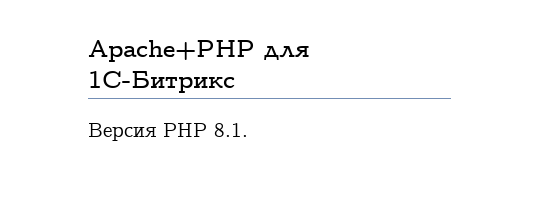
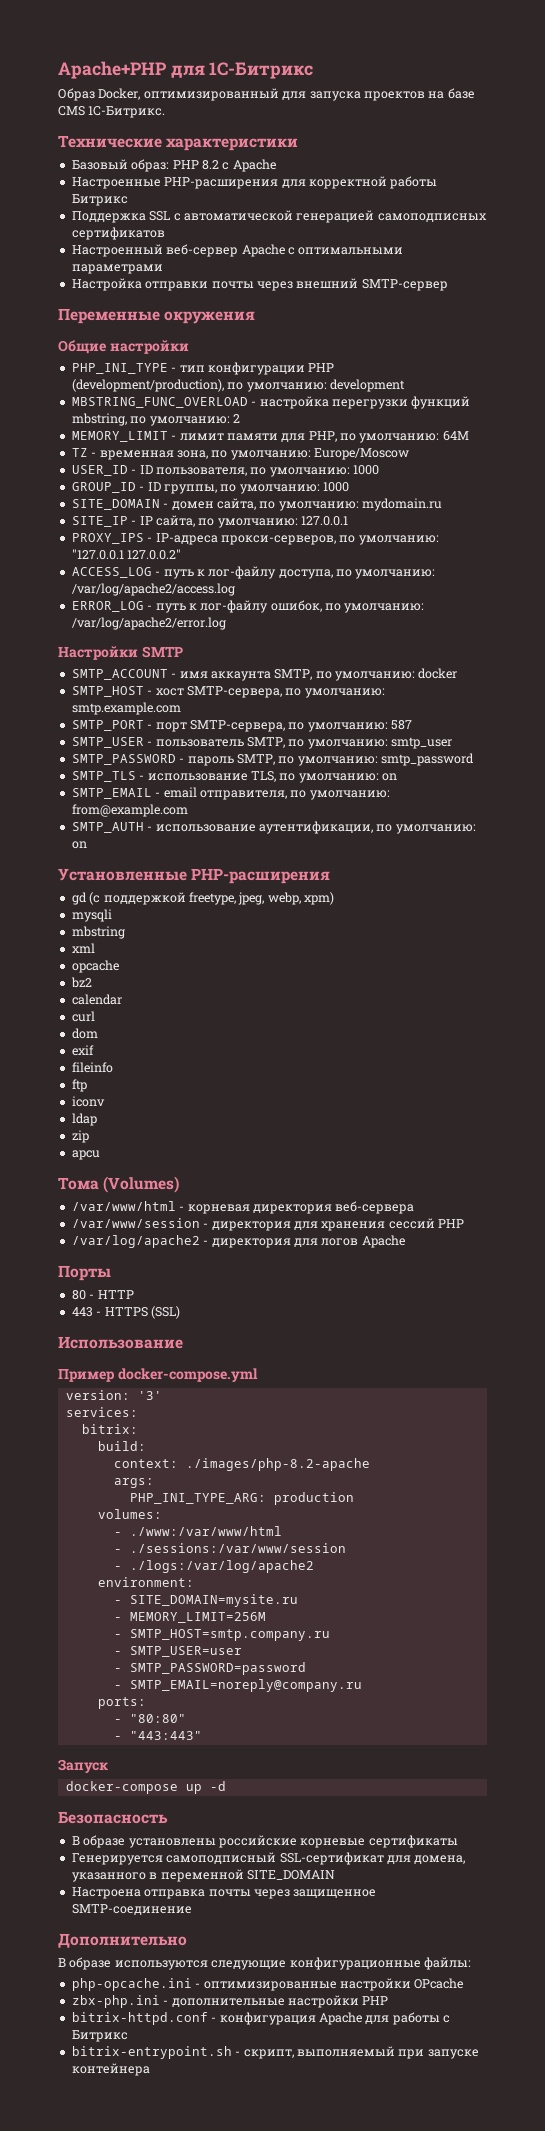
- Версия PHP 8.1.
+ Образ Docker, оптимизированный для запуска проектов на базе CMS 1С-Битрикс.
+ Технические характеристики
+ Базовый образ: PHP 8.2 с Apache
+ Настроенные PHP-расширения для корректной работы Битрикс
+ Поддержка SSL с автоматической генерацией самоподписных сертификатов
+ Настроенный веб-сервер Apache с оптимальными параметрами
+ Настройка отправки почты через внешний SMTP-сервер
+ Переменные окружения
+ Общие настройки
+ PHP_INI_TYPE - тип конфигурации PHP (development/production), по умолчанию: development
+ MBSTRING_FUNC_OVERLOAD - настройка перегрузки функций mbstring, по умолчанию: 2
+ MEMORY_LIMIT - лимит памяти для PHP, по умолчанию: 64M
+ TZ - временная зона, по умолчанию: Europe/Moscow
+ USER_ID - ID пользователя, по умолчанию: 1000
+ GROUP_ID - ID группы, по умолчанию: 1000
+ SITE_DOMAIN - домен сайта, по умолчанию: mydomain.ru
+ SITE_IP - IP сайта, по умолчанию: 127.0.0.1
+ PROXY_IPS - IP-адреса прокси-серверов, по умолчанию: "127.0.0.1 127.0.0.2"
+ ACCESS_LOG - путь к лог-файлу доступа, по умолчанию: /var/log/apache2/access.log
+ ERROR_LOG - путь к лог-файлу ошибок, по умолчанию: /var/log/apache2/error.log
+ Настройки SMTP
+ SMTP_ACCOUNT - имя аккаунта SMTP, по умолчанию: docker
+ SMTP_HOST - хост SMTP-сервера, по умолчанию: smtp.example.com
+ SMTP_PORT - порт SMTP-сервера, по умолчанию: 587
+ SMTP_USER - пользователь SMTP, по умолчанию: smtp_user
+ SMTP_PASSWORD - пароль SMTP, по умолчанию: smtp_password
+ SMTP_TLS - использование TLS, по умолчанию: on
+ SMTP_EMAIL - email отправителя, по умолчанию: from@example.com
+ SMTP_AUTH - использование аутентификации, по умолчанию: on
+ Установленные PHP-расширения
+ gd (с поддержкой freetype, jpeg, webp, xpm)
+ mysqli
+ mbstring
+ xml
+ opcache
+ bz2
+ calendar
+ curl
+ dom
+ exif
+ fileinfo
+ ftp
+ iconv
+ ldap
+ zip
+ apcu
+ Тома (Volumes)
+ /var/www/html - корневая директория веб-сервера
+ /var/www/session - директория для хранения сессий PHP
+ /var/log/apache2 - директория для логов Apache
+ Порты
+ 80 - HTTP
+ 443 - HTTPS (SSL)
+ Использование
+ Пример docker-compose.yml
+ version: '3'
+ services:
+ bitrix:
+ build:
+ context: ./images/php-8.2-apache
+ args:
+ PHP_INI_TYPE_ARG: production
+ volumes:
+ - ./www:/var/www/html
+ - ./sessions:/var/www/session
+ - ./logs:/var/log/apache2
+ environment:
+ - SITE_DOMAIN=mysite.ru
+ - MEMORY_LIMIT=256M
+ - SMTP_HOST=smtp.company.ru
+ - SMTP_USER=user
+ - SMTP_PASSWORD=password
+ - SMTP_EMAIL=noreply@company.ru
+ ports:
+ - "80:80"
+ - "443:443"
+ Запуск
+ docker-compose up -d
+ Безопасность
+ В образе установлены российские корневые сертификаты
+ Генерируется самоподписный SSL-сертификат для домена, указанного в переменной SITE_DOMAIN
+ Настроена отправка почты через защищенное SMTP-соединение
+ Дополнительно
+ В образе используются следующие конфигурационные файлы:
+ php-opcache.ini - оптимизированные настройки OPcache
+ zbx-php.ini - дополнительные настройки PHP
+ bitrix-httpd.conf - конфигурация Apache для работы с Битрикс
+ bitrix-entrypoint.sh - скрипт, выполняемый при запуске контейнера

